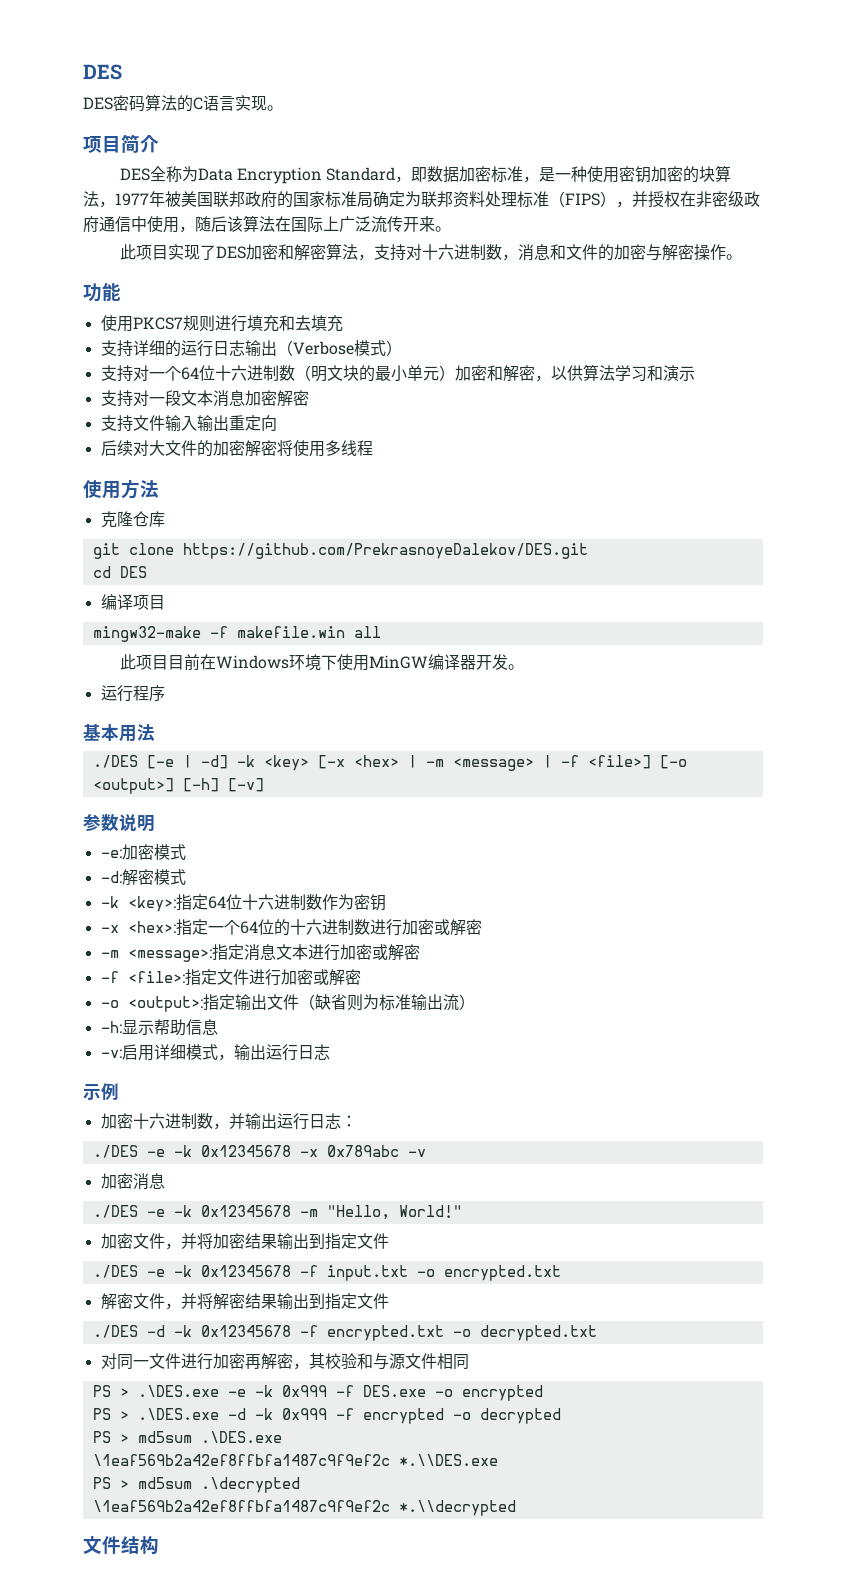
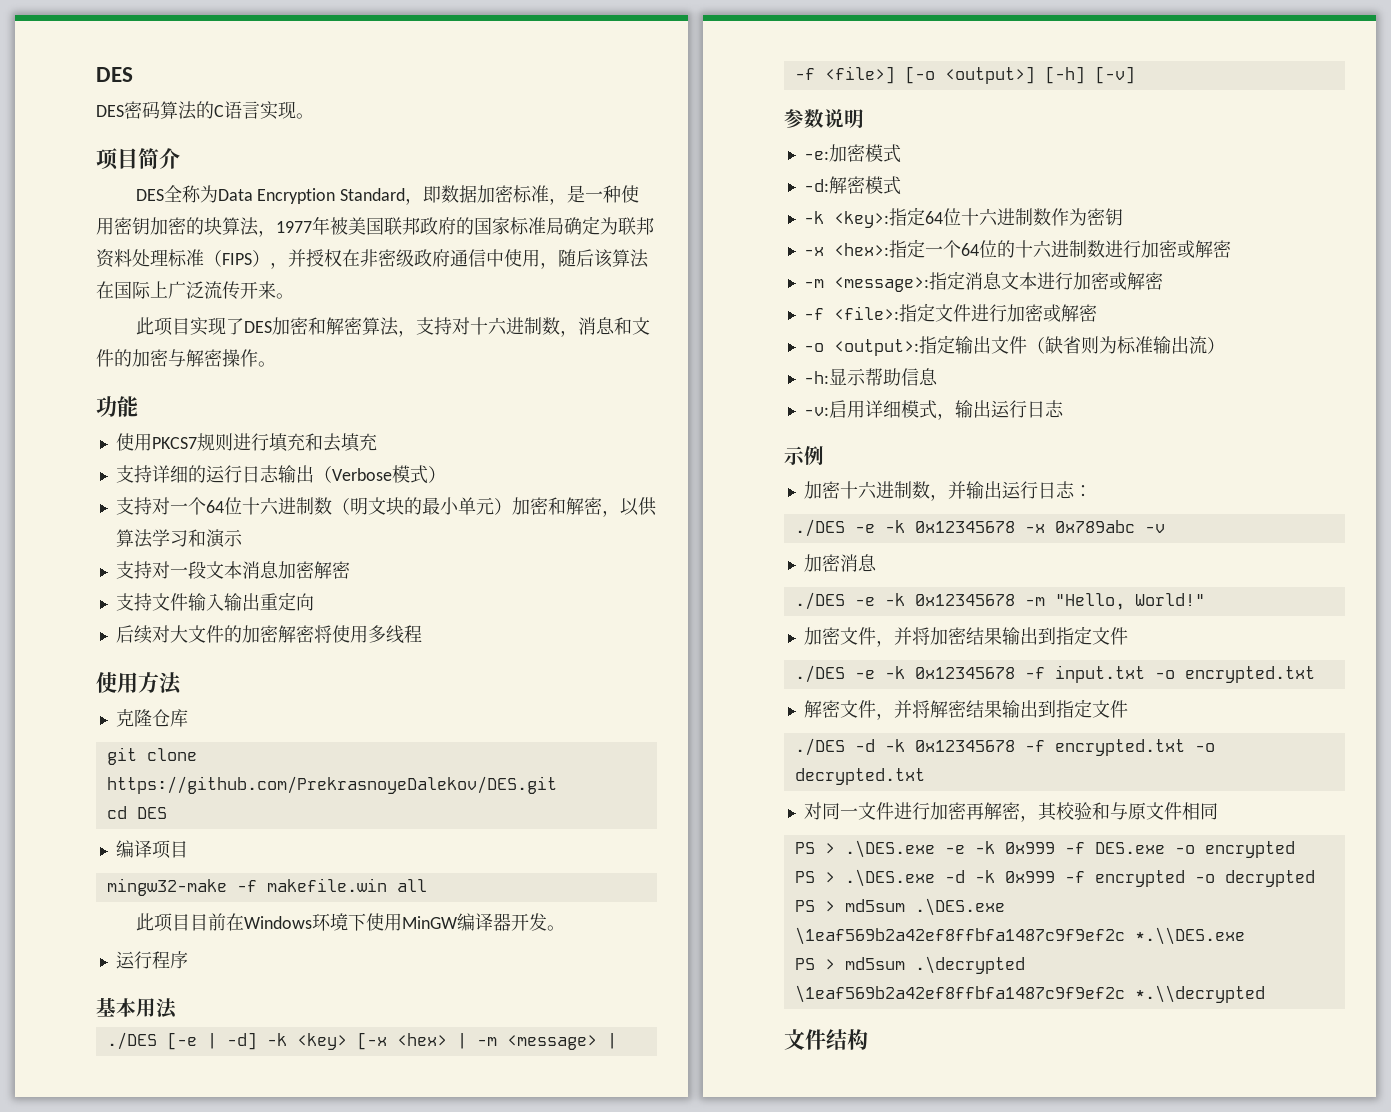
- 对同一文件进行加密再解密，其校验和与源文件相同
+ 对同一文件进行加密再解密，其校验和与原文件相同

